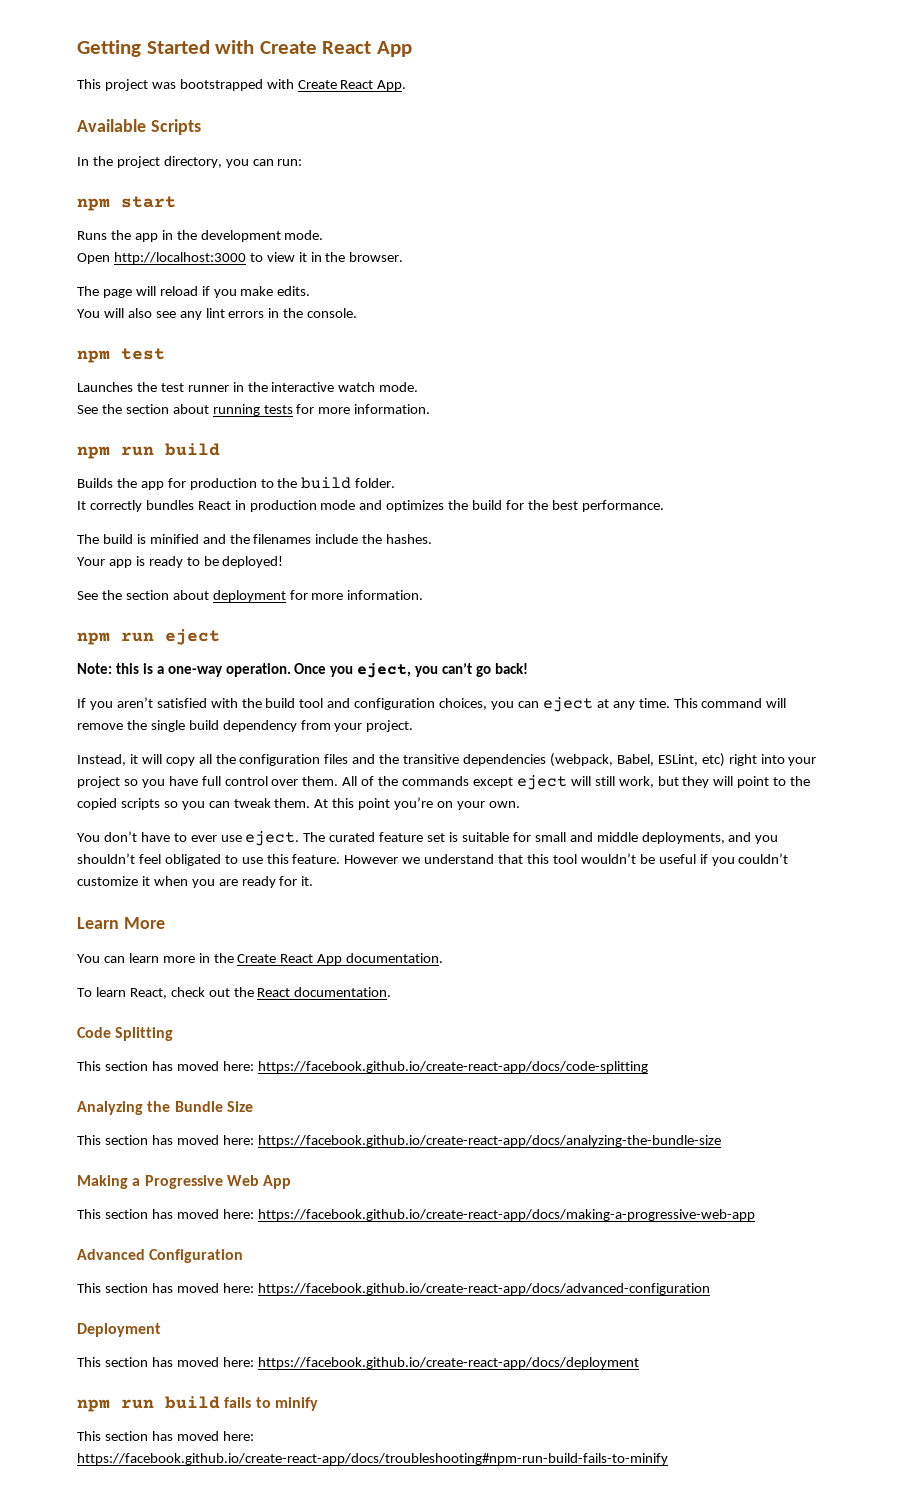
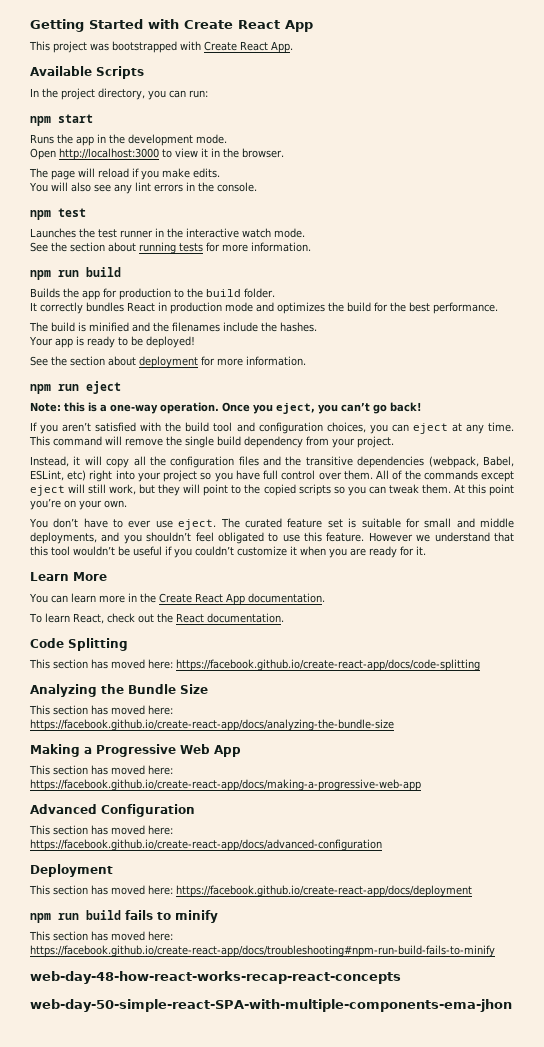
+ web-day-48-how-react-works-recap-react-concepts
+ web-day-50-simple-react-SPA-with-multiple-components-ema-jhon

